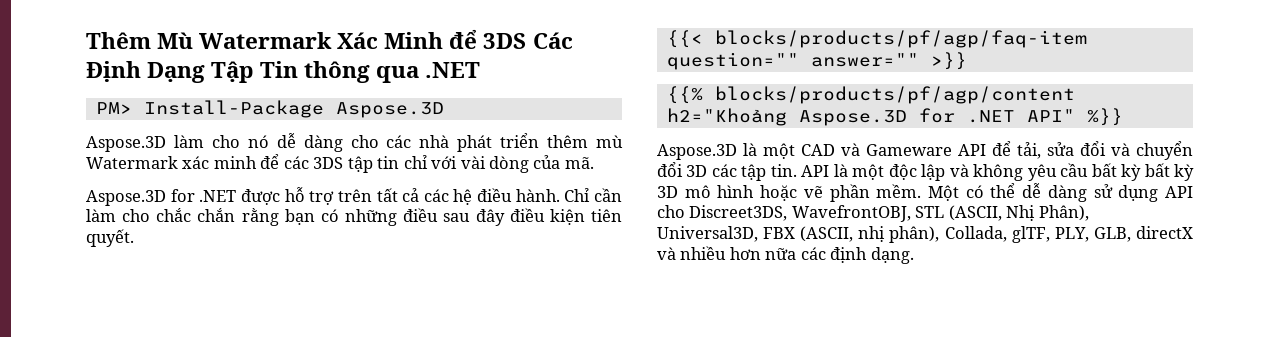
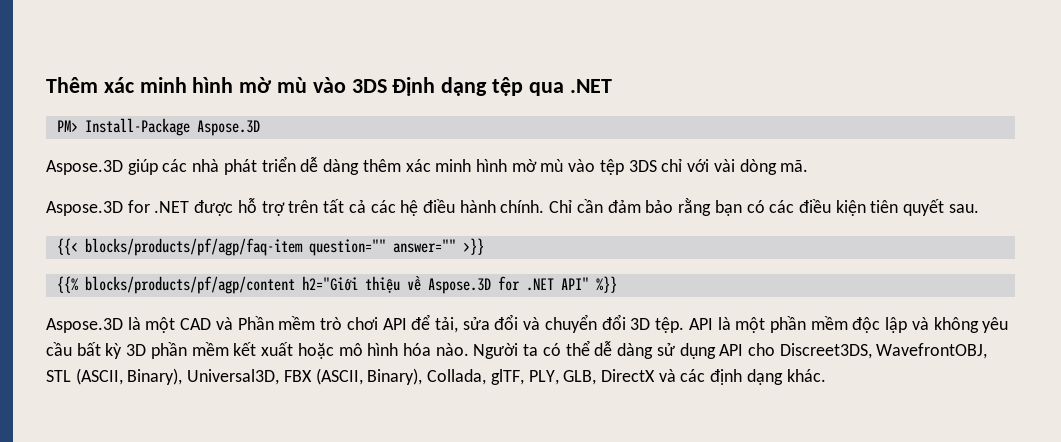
- Thêm Mù Watermark Xác Minh để 3DS Các Định Dạng Tập Tin thông qua .NET
+ Thêm xác minh hình mờ mù vào 3DS Định dạng tệp qua .NET
- Aspose.3D làm cho nó dễ dàng cho các nhà phát triển thêm mù Watermark xác minh để các 3DS tập tin chỉ với vài dòng của mã.
+ Aspose.3D giúp các nhà phát triển dễ dàng thêm xác minh hình mờ mù vào tệp 3DS chỉ với vài dòng mã.
- Aspose.3D for .NET được hỗ trợ trên tất cả các hệ điều hành. Chỉ cần làm cho chắc chắn rằng bạn có những điều sau đây điều kiện tiên quyết.
+ Aspose.3D for .NET được hỗ trợ trên tất cả các hệ điều hành chính. Chỉ cần đảm bảo rằng bạn có các điều kiện tiên quyết sau.
- {{% blocks/products/pf/agp/content h2="Khoảng Aspose.3D for .NET API" %}}
+ {{% blocks/products/pf/agp/content h2="Giới thiệu về Aspose.3D for .NET API" %}}
- Aspose.3D là một CAD và Gameware API để tải, sửa đổi và chuyển đổi 3D các tập tin.
+ Aspose.3D là một CAD và Phần mềm trò chơi API để tải, sửa đổi và chuyển đổi 3D tệp.
- API là một độc lập và không yêu cầu bất kỳ bất kỳ 3D mô hình hoặc vẽ phần mềm. Một có thể dễ dàng sử dụng API cho Discreet3DS, WavefrontOBJ, STL (ASCII, Nhị Phân), Universal3D, FBX (ASCII, nhị phân), Collada, glTF, PLY, GLB, directX và nhiều hơn nữa các định dạng.
+ API là một phần mềm độc lập và không yêu cầu bất kỳ 3D phần mềm kết xuất hoặc mô hình hóa nào. Người ta có thể dễ dàng sử dụng API cho Discreet3DS, WavefrontOBJ, STL (ASCII, Binary), Universal3D, FBX (ASCII, Binary), Collada, glTF, PLY, GLB, DirectX và các định dạng khác.

